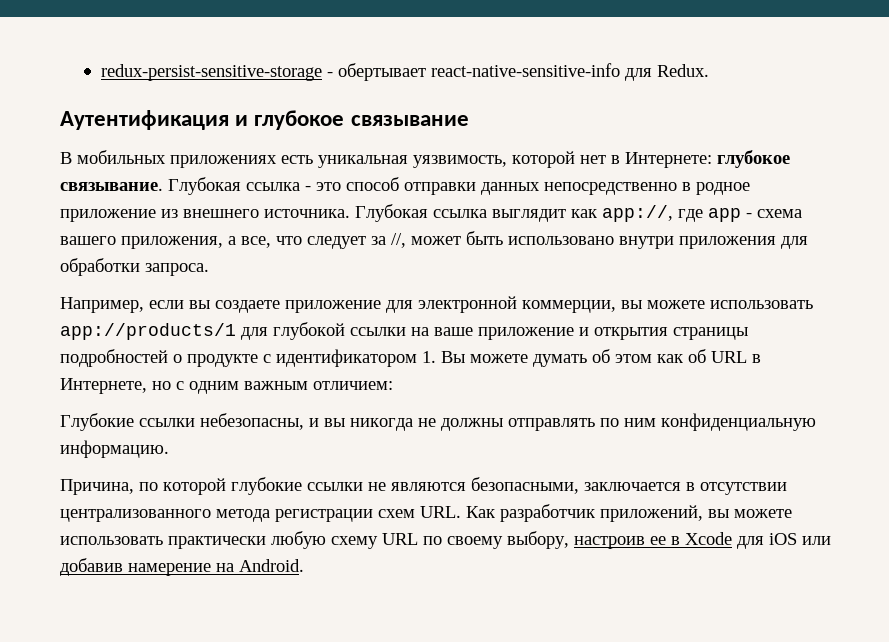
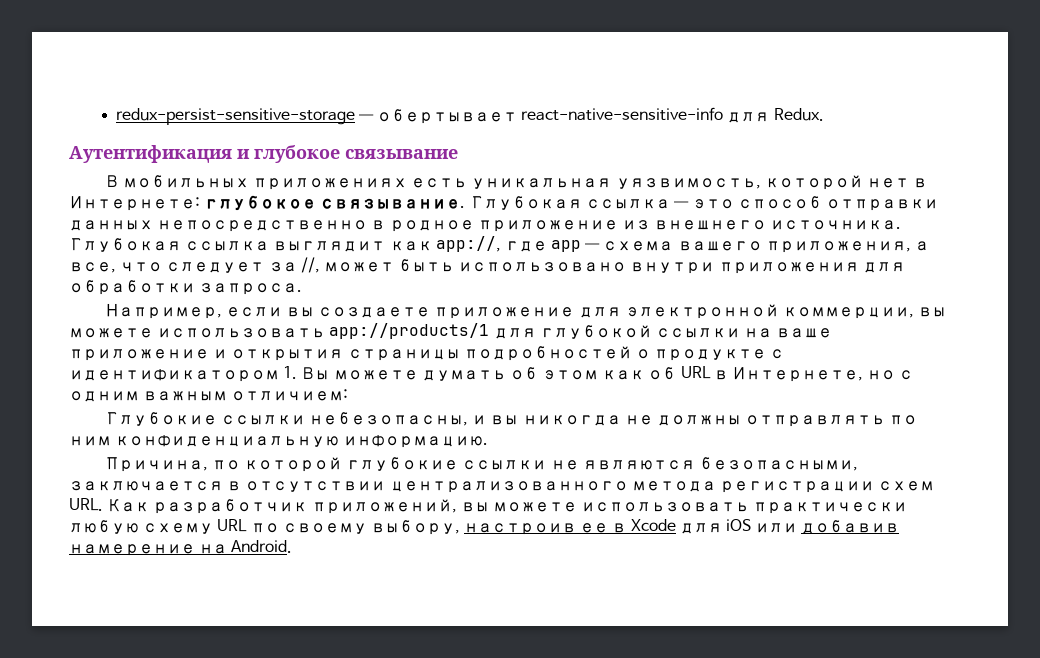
- redux-persist-sensitive-storage - обертывает react-native-sensitive-info для Redux.
+ redux-persist-sensitive-storage — обертывает react-native-sensitive-info для Redux.
- Глубокая ссылка - это способ отправки данных непосредственно в родное приложение из внешнего источника.
+ Глубокая ссылка — это способ отправки данных непосредственно в родное приложение из внешнего источника.
- Глубокая ссылка выглядит как app://, где app - схема вашего приложения, а все, что следует за //, может быть использовано внутри приложения для обработки запроса.
+ Глубокая ссылка выглядит как app://, где app — схема вашего приложения, а все, что следует за //, может быть использовано внутри приложения для обработки запроса.

